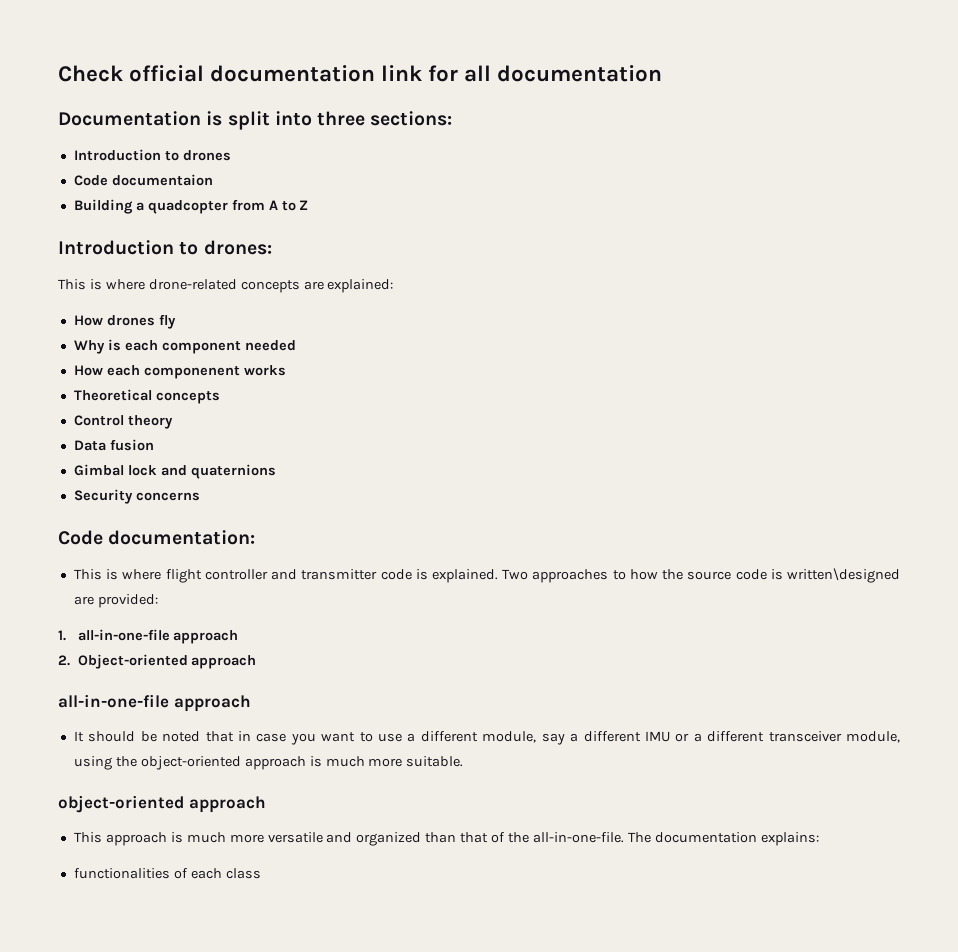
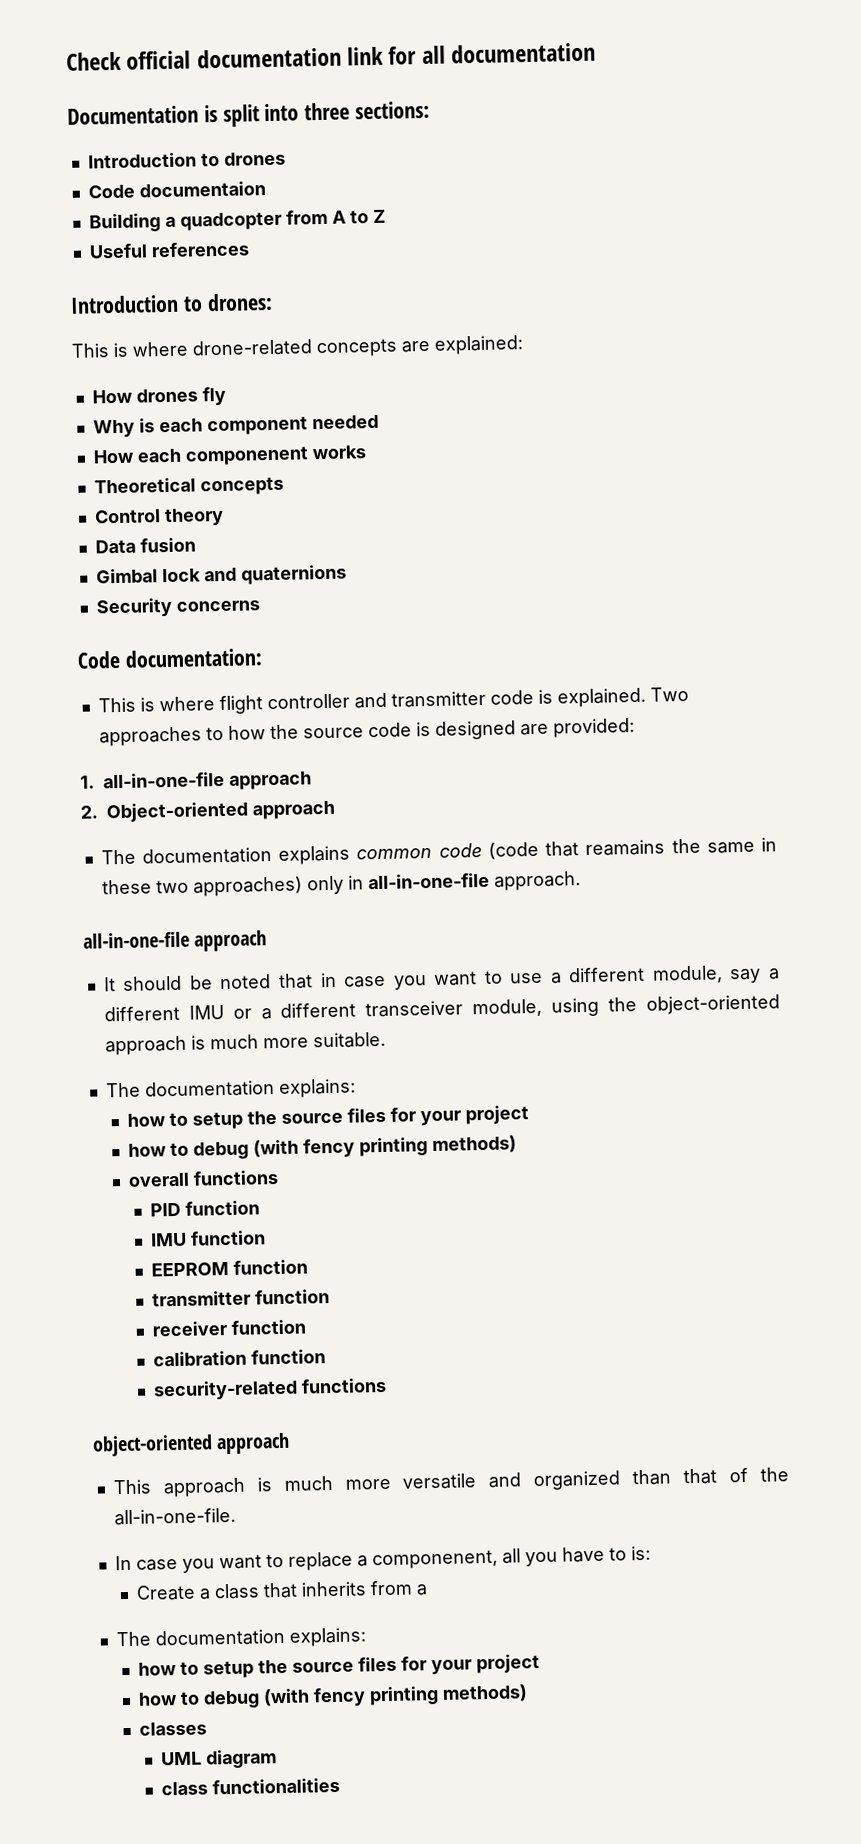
+ Useful references
- Two approaches to how the source code is written\designed are provided:
+ Two approaches to how the source code is designed are provided:
+ The documentation explains common code (code that reamains the same in these two approaches) only in all-in-one-file approach.
  It should be noted that in case you want to use a different module, say a different IMU or a different transceiver module, using the object-oriented approach is much more suitable.
+ The documentation explains:
+ how to setup the source files for your project
+ how to debug (with fency printing methods)
+ overall functions
+ PID function
+ IMU function
+ EEPROM function
+ transmitter function
+ receiver function
+ calibration function
+ security-related functions
- This approach is much more versatile and organized than that of the all-in-one-file. The documentation explains:
- functionalities of each class
+ This approach is much more versatile and organized than that of the all-in-one-file.
+ In case you want to replace a componenent, all you have to is:
+ Create a class that inherits from a
+ The documentation explains:
+ how to setup the source files for your project
+ how to debug (with fency printing methods)
+ classes
+ UML diagram
+ class functionalities

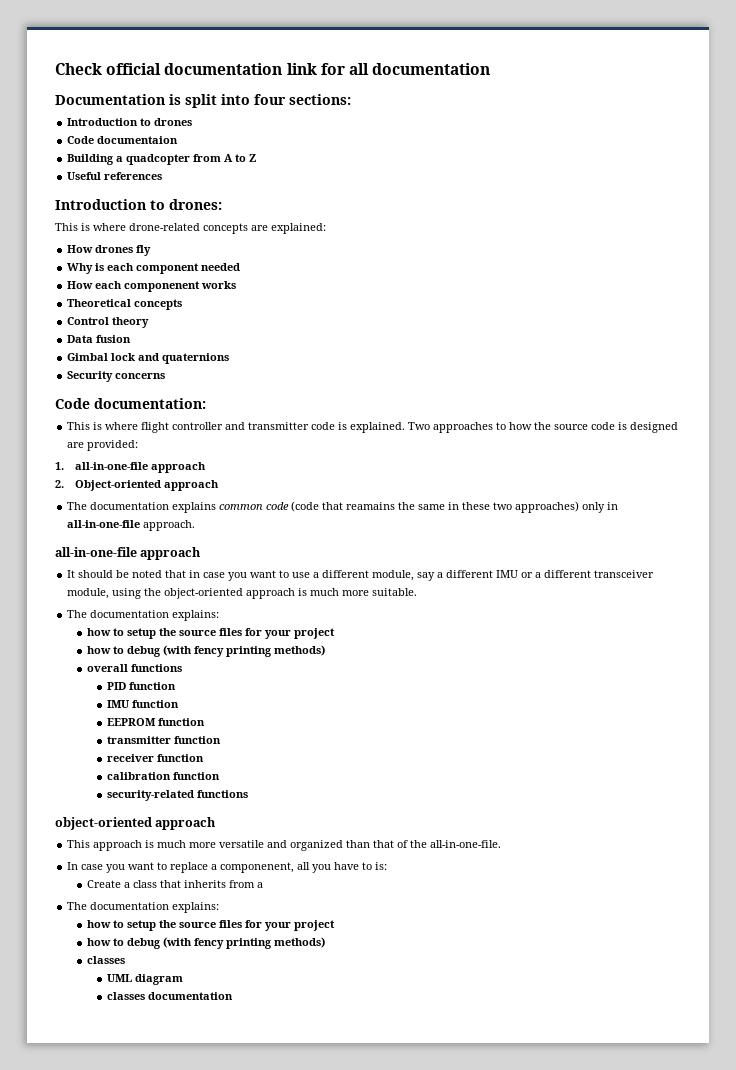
- Documentation is split into three sections:
+ Documentation is split into four sections:
- class functionalities
+ classes documentation

